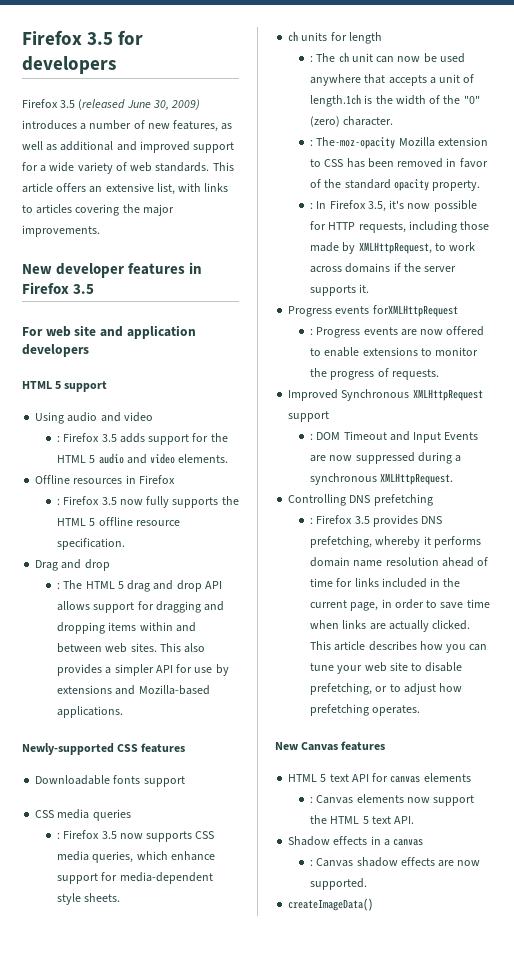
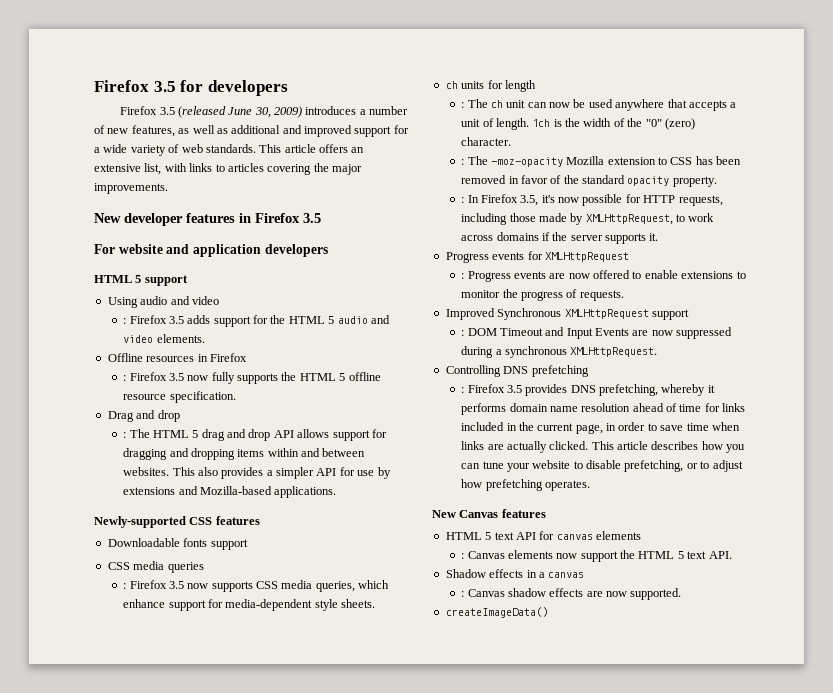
- For web site and application developers
+ For website and application developers
- : The HTML 5 drag and drop API allows support for dragging and dropping items within and between web sites.
+ : The HTML 5 drag and drop API allows support for dragging and dropping items within and between websites.
- : The ch unit can now be used anywhere that accepts a unit of length.1ch is the width of the "0" (zero) character.
+ : The ch unit can now be used anywhere that accepts a unit of length. 1ch is the width of the "0" (zero) character.
- : The-moz-opacity Mozilla extension to CSS has been removed in favor of the standard opacity property.
+ : The -moz-opacity Mozilla extension to CSS has been removed in favor of the standard opacity property.
- Progress events forXMLHttpRequest
+ Progress events for XMLHttpRequest
- This article describes how you can tune your web site to disable prefetching, or to adjust how prefetching operates.
+ This article describes how you can tune your website to disable prefetching, or to adjust how prefetching operates.

